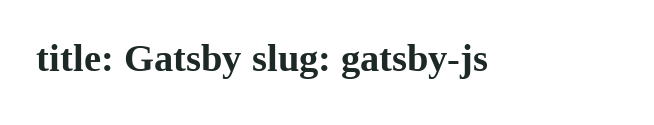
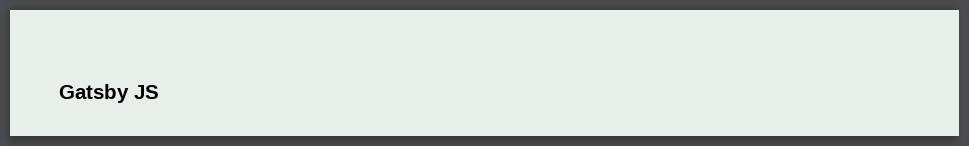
- title: Gatsby slug: gatsby-js
+ Gatsby JS

